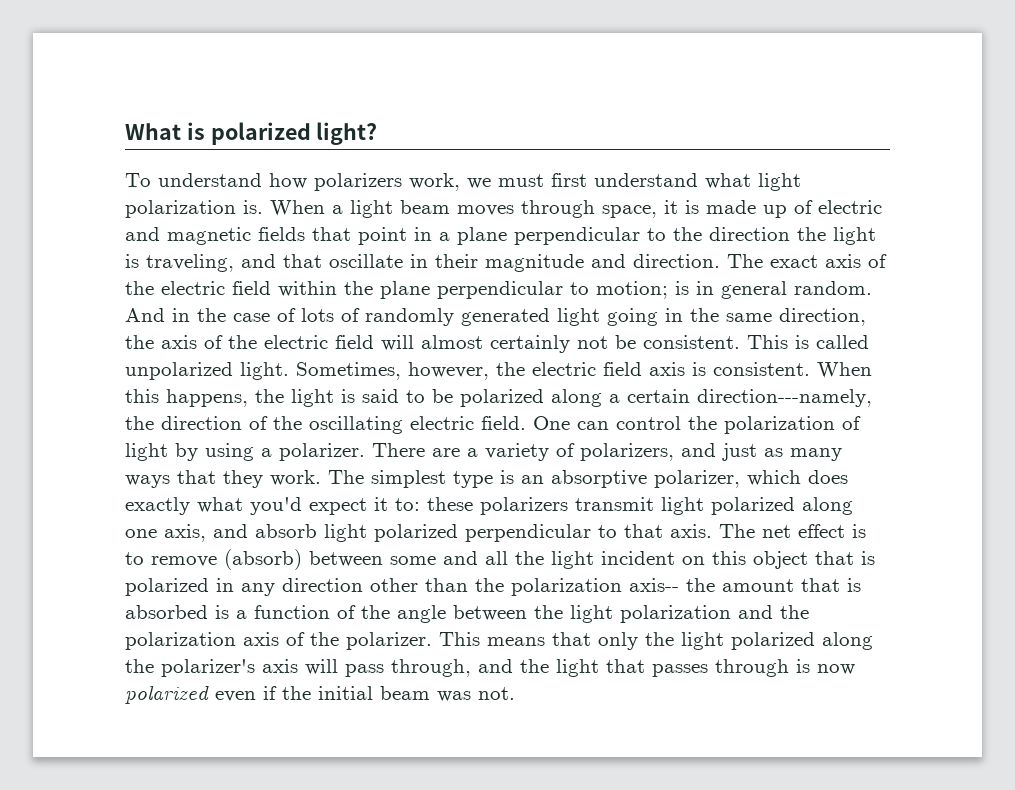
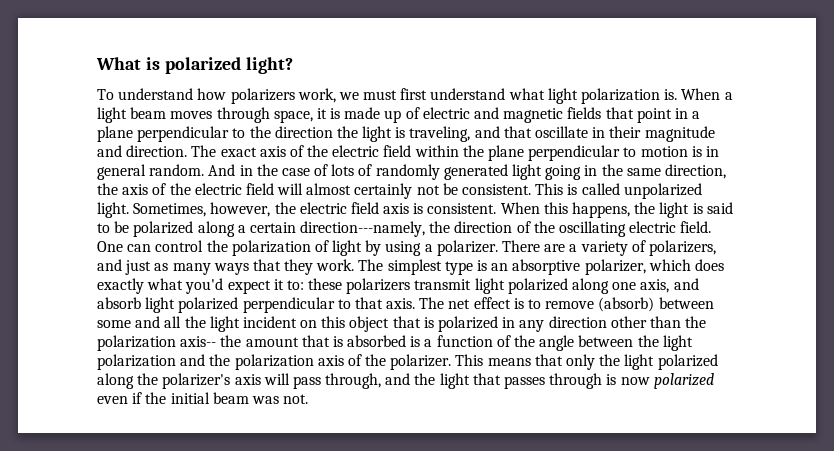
- The exact axis of the electric field within the plane perpendicular to motion; is in general random.
+ The exact axis of the electric field within the plane perpendicular to motion is in general random.

